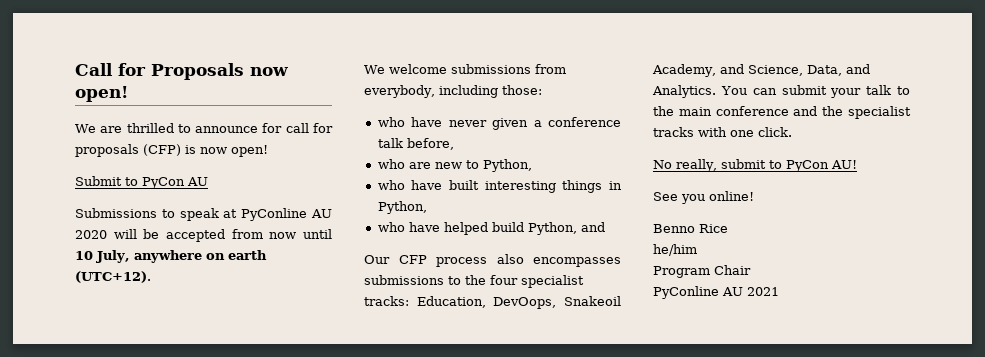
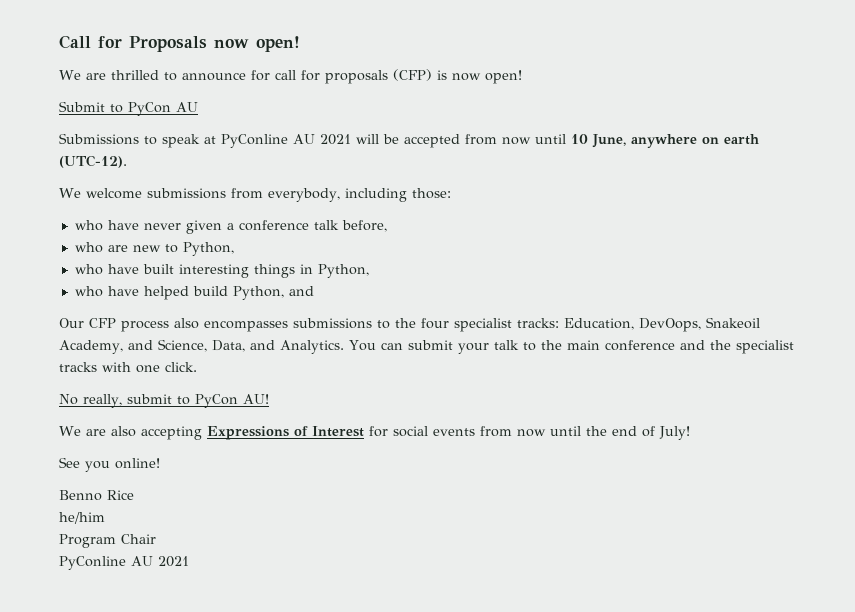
- Submissions to speak at PyConline AU 2020 will be accepted from now until 10 July, anywhere on earth (UTC+12).
+ Submissions to speak at PyConline AU 2021 will be accepted from now until 10 June, anywhere on earth (UTC-12).
+ We are also accepting Expressions of Interest for social events from now until the end of July!

